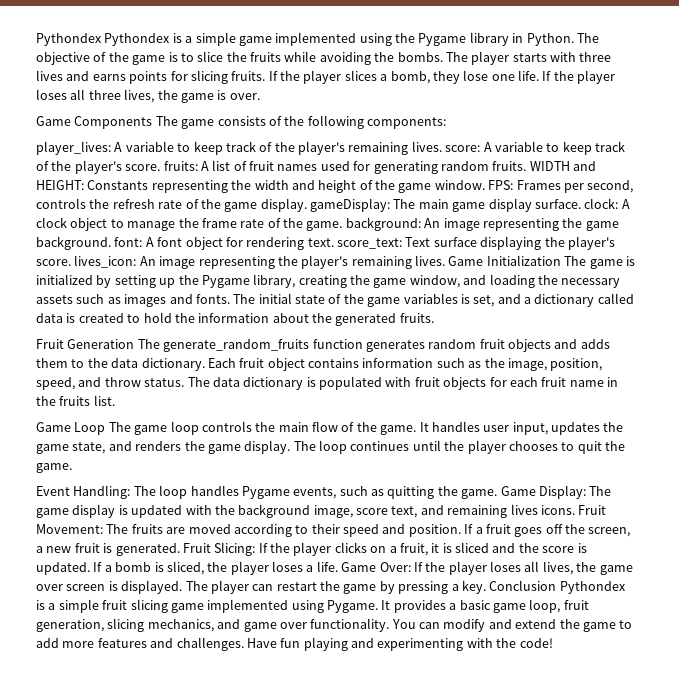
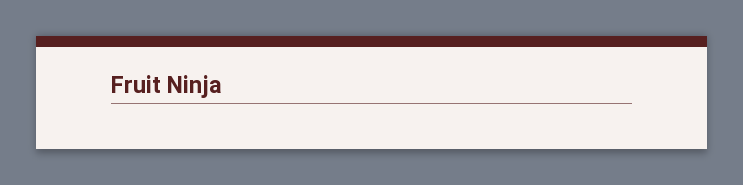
- Pythondex Pythondex is a simple game implemented using the Pygame library in Python. The objective of the game is to slice the fruits while avoiding the bombs. The player starts with three lives and earns points for slicing fruits. If the player slices a bomb, they lose one life. If the player loses all three lives, the game is over.
- Game Components The game consists of the following components:
- player_lives: A variable to keep track of the player's remaining lives. score: A variable to keep track of the player's score. fruits: A list of fruit names used for generating random fruits. WIDTH and HEIGHT: Constants representing the width and height of the game window. FPS: Frames per second, controls the refresh rate of the game display. gameDisplay: The main game display surface. clock: A clock object to manage the frame rate of the game. background: An image representing the game background. font: A font object for rendering text. score_text: Text surface displaying the player's score. lives_icon: An image representing the player's remaining lives. Game Initialization The game is initialized by setting up the Pygame library, creating the game window, and loading the necessary assets such as images and fonts. The initial state of the game variables is set, and a dictionary called data is created to hold the information about the generated fruits.
- Fruit Generation The generate_random_fruits function generates random fruit objects and adds them to the data dictionary. Each fruit object contains information such as the image, position, speed, and throw status. The data dictionary is populated with fruit objects for each fruit name in the fruits list.
- Game Loop The game loop controls the main flow of the game. It handles user input, updates the game state, and renders the game display. The loop continues until the player chooses to quit the game.
- Event Handling: The loop handles Pygame events, such as quitting the game. Game Display: The game display is updated with the background image, score text, and remaining lives icons. Fruit Movement: The fruits are moved according to their speed and position. If a fruit goes off the screen, a new fruit is generated. Fruit Slicing: If the player clicks on a fruit, it is sliced and the score is updated. If a bomb is sliced, the player loses a life. Game Over: If the player loses all lives, the game over screen is displayed. The player can restart the game by pressing a key. Conclusion Pythondex is a simple fruit slicing game implemented using Pygame. It provides a basic game loop, fruit generation, slicing mechanics, and game over functionality. You can modify and extend the game to add more features and challenges. Have fun playing and experimenting with the code!
+ Fruit Ninja

